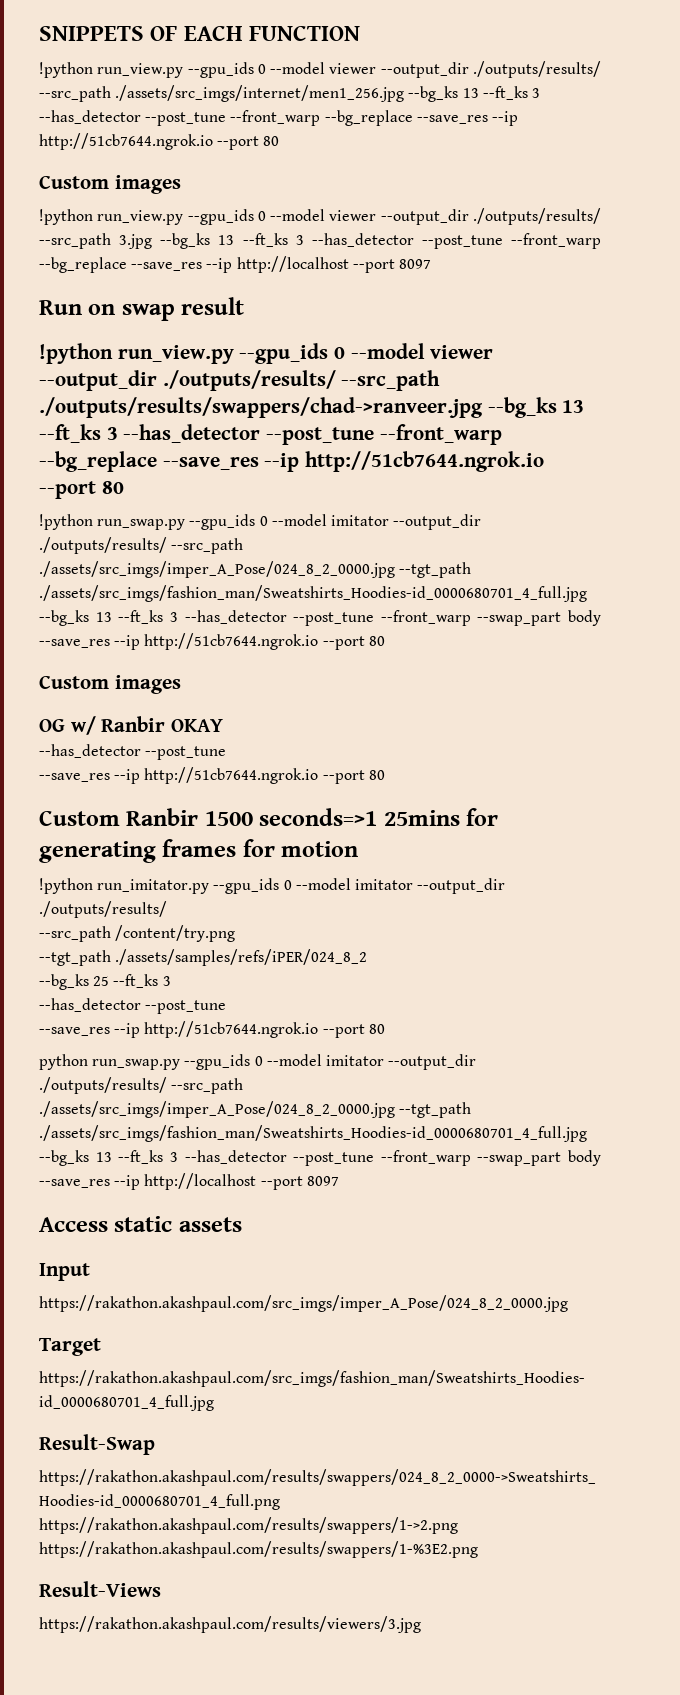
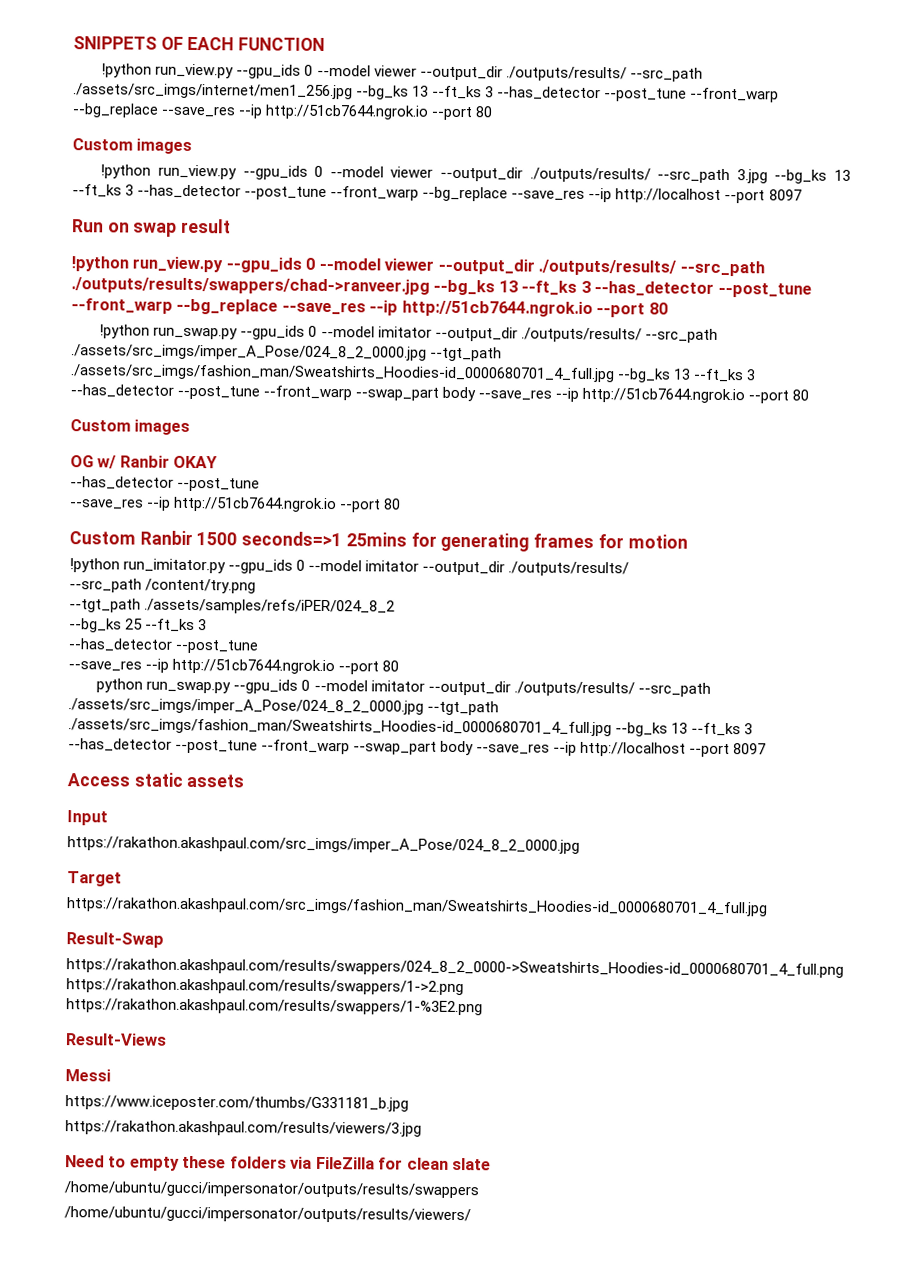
+ Messi
+ https://www.iceposter.com/thumbs/G331181_b.jpg
+ Need to empty these folders via FileZilla for clean slate
+ /home/ubuntu/gucci/impersonator/outputs/results/swappers
+ /home/ubuntu/gucci/impersonator/outputs/results/viewers/

